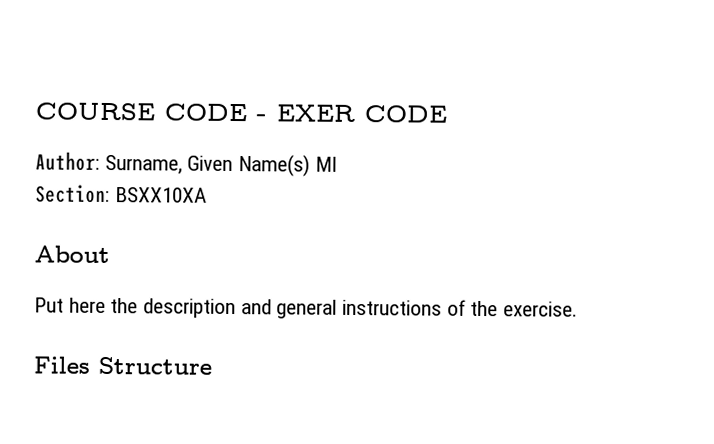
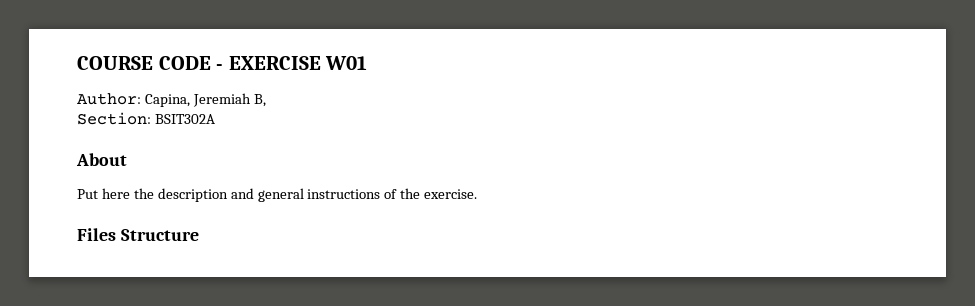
- COURSE CODE - EXER CODE
+ COURSE CODE - EXERCISE W01
- Author: Surname, Given Name(s) MI
+ Author: Capina, Jeremiah B,
- Section: BSXX10XA
+ Section: BSIT302A

